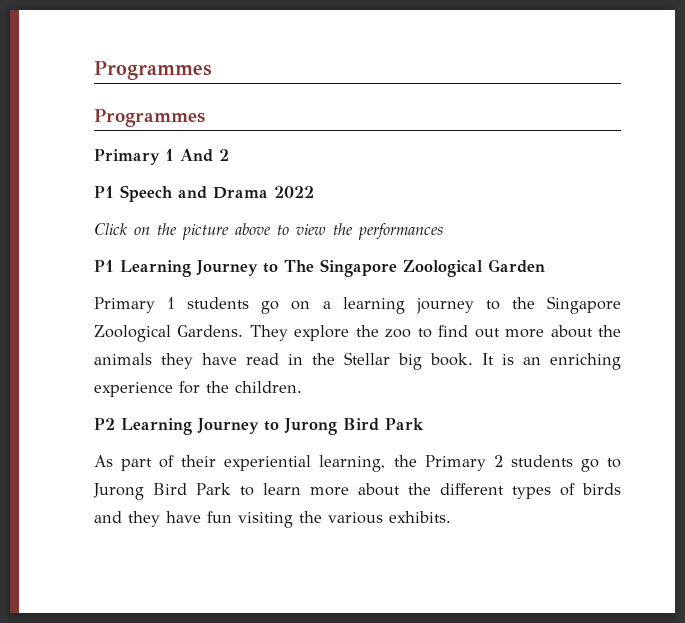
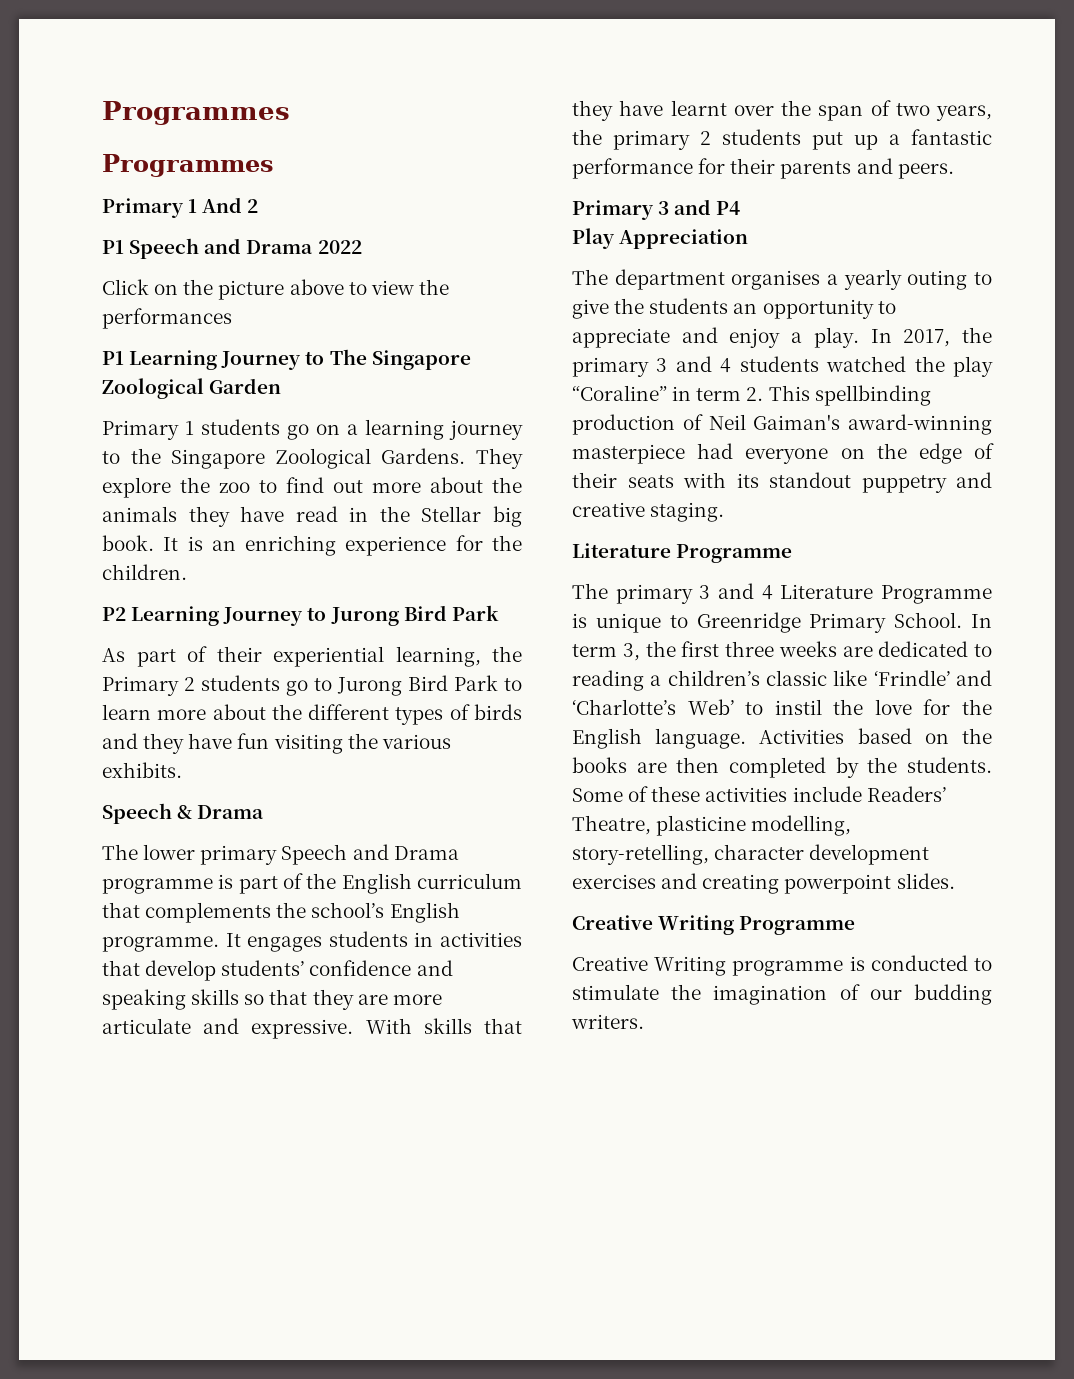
+ Speech & Drama
+ The lower primary Speech and Drama programme is part of the English curriculum that complements the school’s English programme. It engages students in activities that develop students’ confidence and speaking skills so that they are more articulate and expressive. With skills that they have learnt over the span of two years, the primary 2 students put up a fantastic performance for their parents and peers.
+ Primary 3 and P4
+ Play Appreciation
+ The department organises a yearly outing to give the students an opportunity to appreciate and enjoy a play. In 2017, the primary 3 and 4 students watched the play “Coraline” in term 2. This spellbinding production of Neil Gaiman's award-winning masterpiece had everyone on the edge of their seats with its standout puppetry and creative staging.
+ Literature Programme
+ The primary 3 and 4 Literature Programme is unique to Greenridge Primary School. In term 3, the first three weeks are dedicated to reading a children’s classic like ‘Frindle’ and ‘Charlotte’s Web’ to instil the love for the English language. Activities based on the books are then completed by the students. Some of these activities include Readers’ Theatre, plasticine modelling, story-retelling, character development exercises and creating powerpoint slides.
+ Creative Writing Programme
+ Creative Writing programme is conducted to stimulate the imagination of our budding writers.

